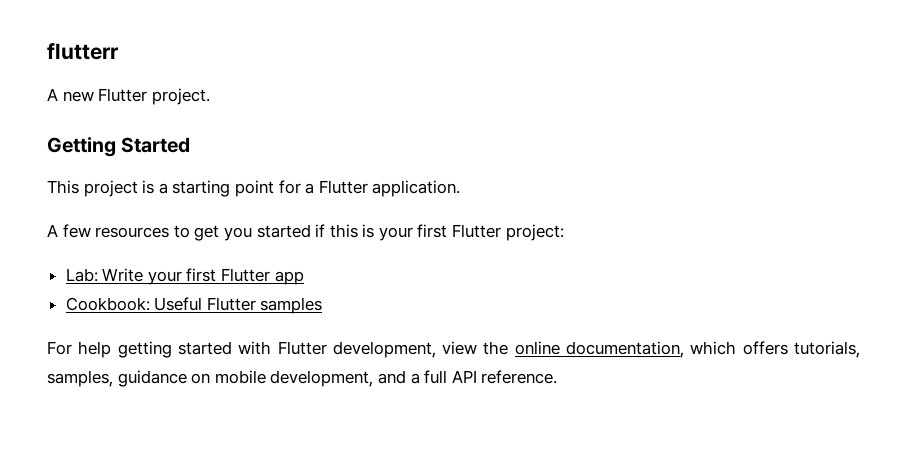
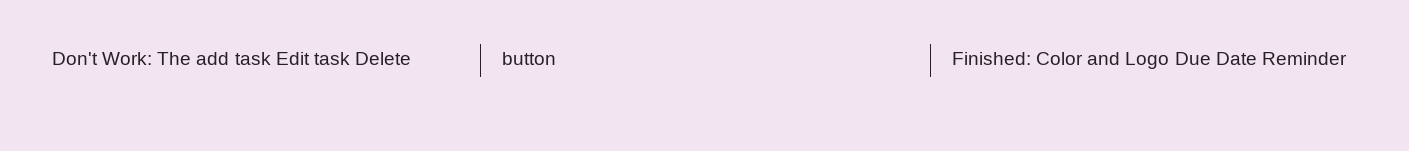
- flutterr
- A new Flutter project.
- Getting Started
- This project is a starting point for a Flutter application.
- A few resources to get you started if this is your first Flutter project:
- Lab: Write your first Flutter app
- Cookbook: Useful Flutter samples
- For help getting started with Flutter development, view the online documentation, which offers tutorials, samples, guidance on mobile development, and a full API reference.
+ Don't Work: The add task Edit task Delete button
+ Finished: Color and Logo Due Date Reminder

